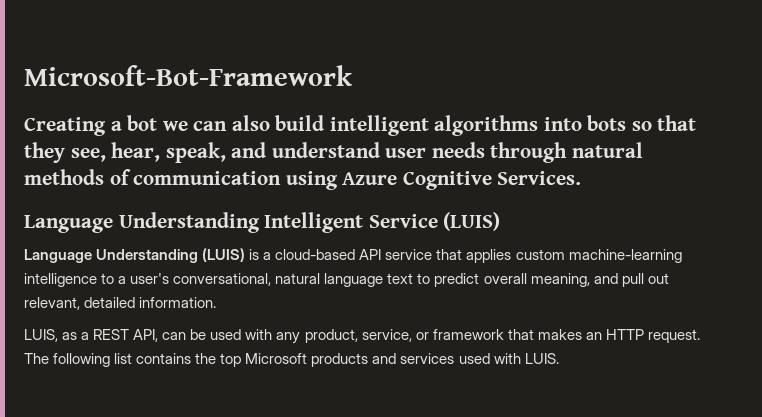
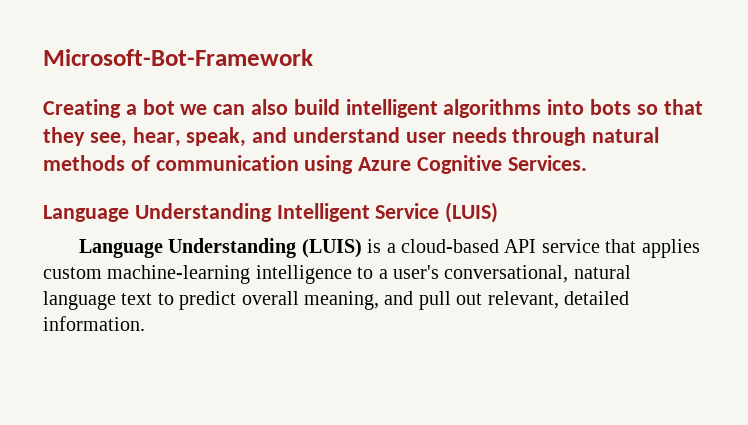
- LUIS, as a REST API, can be used with any product, service, or framework that makes an HTTP request. The following list contains the top Microsoft products and services used with LUIS.

